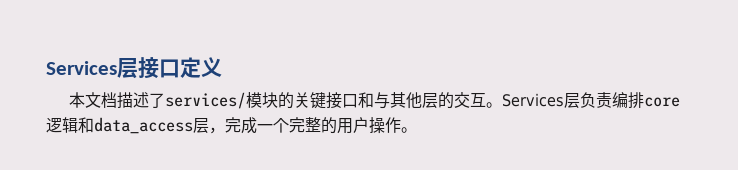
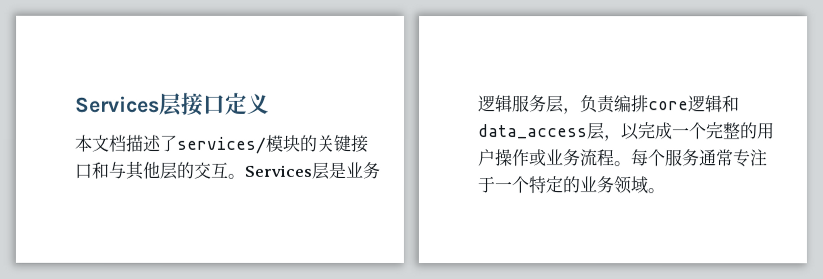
- Services层负责编排core逻辑和data_access层，完成一个完整的用户操作。
+ Services层是业务逻辑服务层，负责编排core逻辑和data_access层，以完成一个完整的用户操作或业务流程。每个服务通常专注于一个特定的业务领域。

